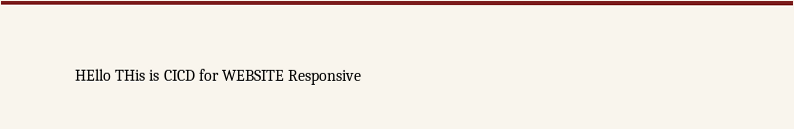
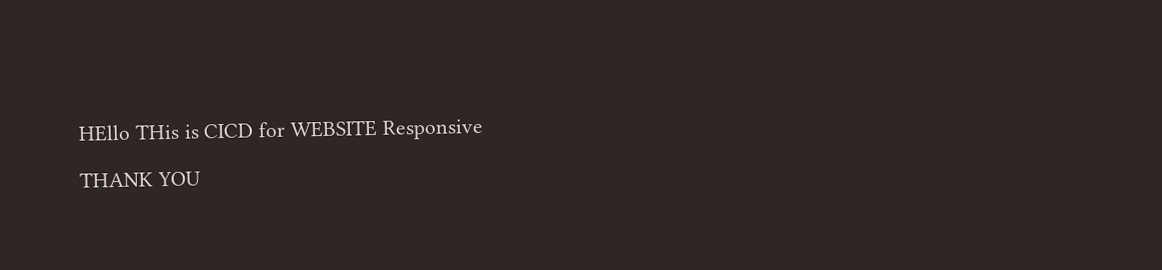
+ THANK YOU

